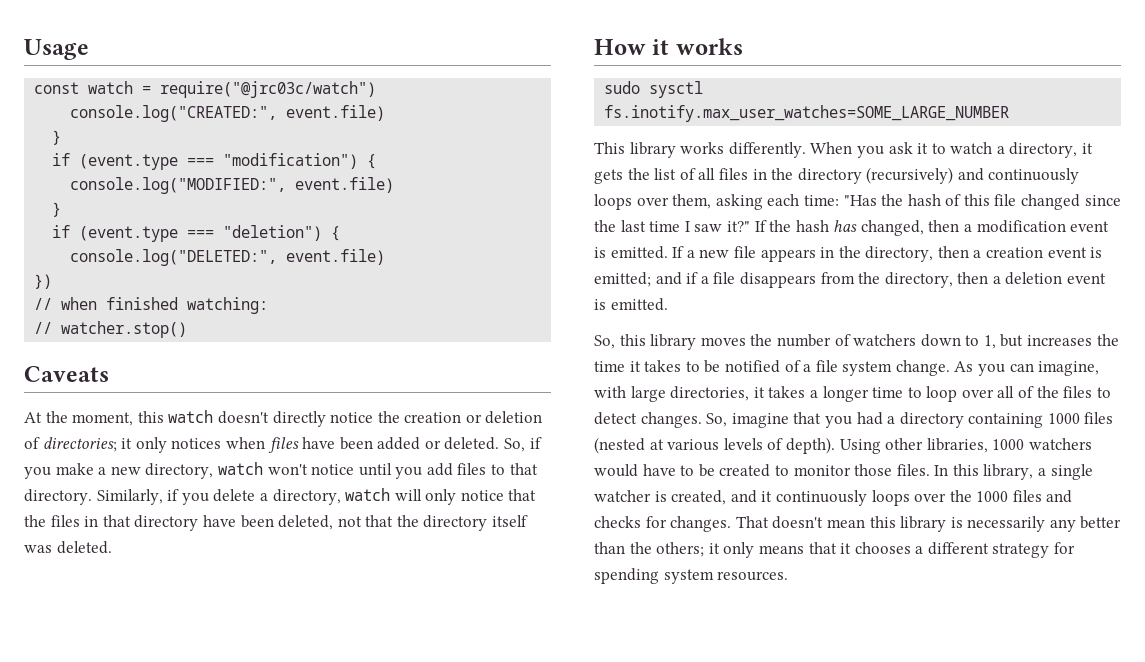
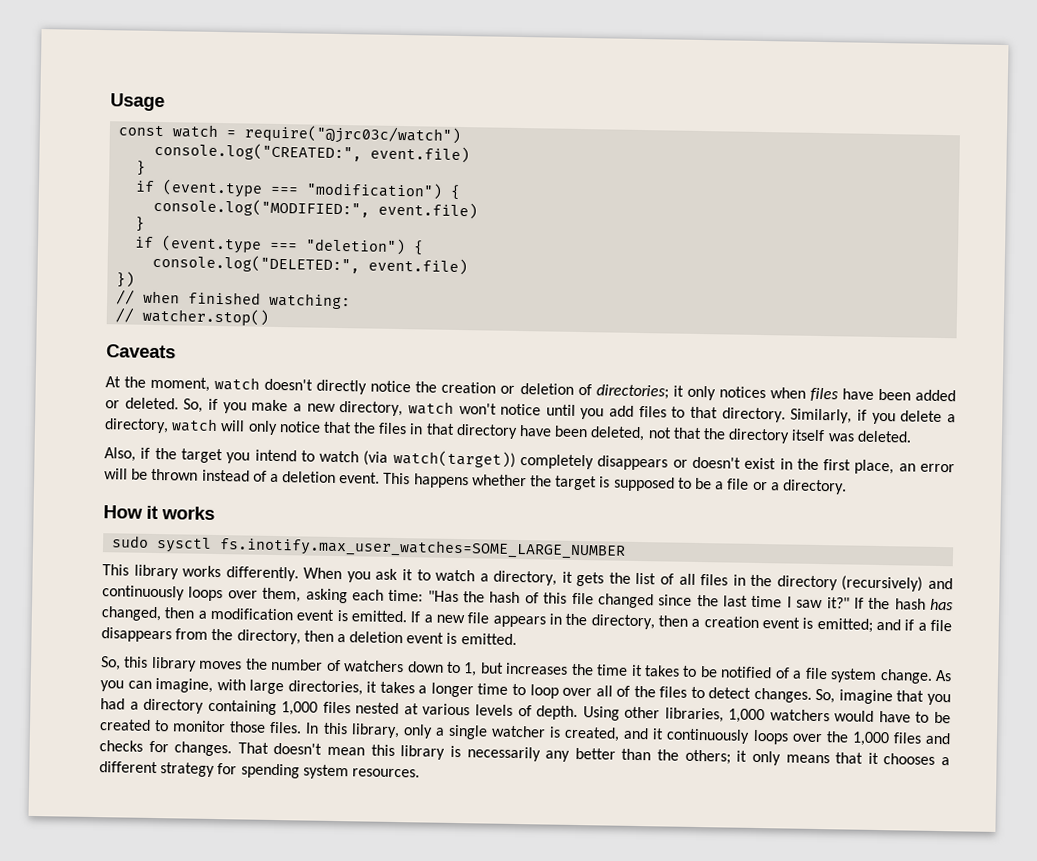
- At the moment, this watch doesn't directly notice the creation or deletion of directories; it only notices when files have been added or deleted.
+ At the moment, watch doesn't directly notice the creation or deletion of directories; it only notices when files have been added or deleted.
+ Also, if the target you intend to watch (via watch(target)) completely disappears or doesn't exist in the first place, an error will be thrown instead of a deletion event. This happens whether the target is supposed to be a file or a directory.
- So, imagine that you had a directory containing 1000 files (nested at various levels of depth).
+ So, imagine that you had a directory containing 1,000 files nested at various levels of depth.
- Using other libraries, 1000 watchers would have to be created to monitor those files.
+ Using other libraries, 1,000 watchers would have to be created to monitor those files.
- In this library, a single watcher is created, and it continuously loops over the 1000 files and checks for changes.
+ In this library, only a single watcher is created, and it continuously loops over the 1,000 files and checks for changes.

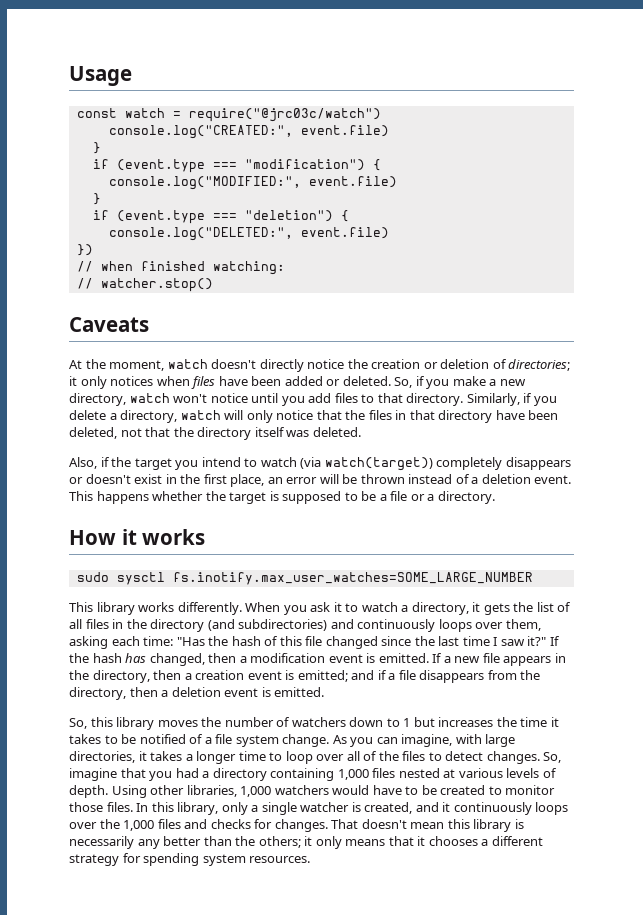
- When you ask it to watch a directory, it gets the list of all files in the directory (recursively) and continuously loops over them, asking each time: "Has the hash of this file changed since the last time I saw it?"
+ When you ask it to watch a directory, it gets the list of all files in the directory (and subdirectories) and continuously loops over them, asking each time: "Has the hash of this file changed since the last time I saw it?"
- So, this library moves the number of watchers down to 1, but increases the time it takes to be notified of a file system change.
+ So, this library moves the number of watchers down to 1 but increases the time it takes to be notified of a file system change.

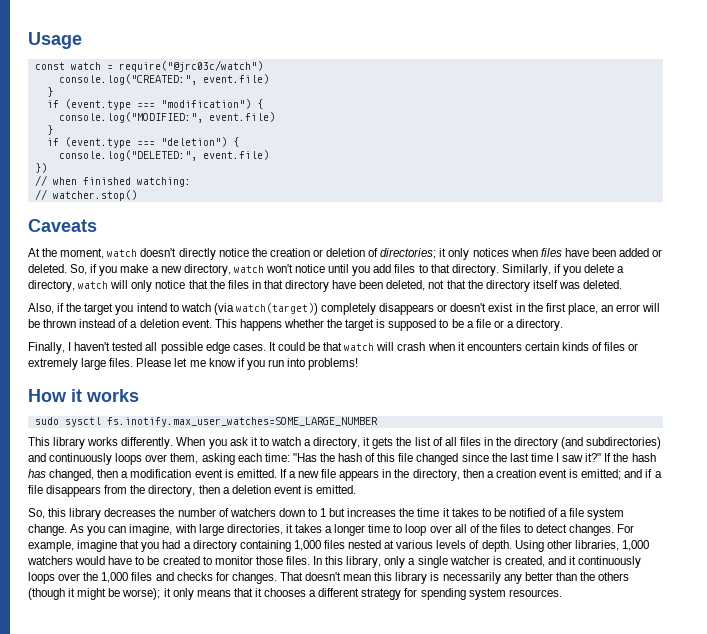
+ Finally, I haven't tested all possible edge cases. It could be that watch will crash when it encounters certain kinds of files or extremely large files. Please let me know if you run into problems!
- So, this library moves the number of watchers down to 1 but increases the time it takes to be notified of a file system change.
+ So, this library decreases the number of watchers down to 1 but increases the time it takes to be notified of a file system change.
- So, imagine that you had a directory containing 1,000 files nested at various levels of depth.
+ For example, imagine that you had a directory containing 1,000 files nested at various levels of depth.
- That doesn't mean this library is necessarily any better than the others; it only means that it chooses a different strategy for spending system resources.
+ That doesn't mean this library is necessarily any better than the others (though it might be worse); it only means that it chooses a different strategy for spending system resources.

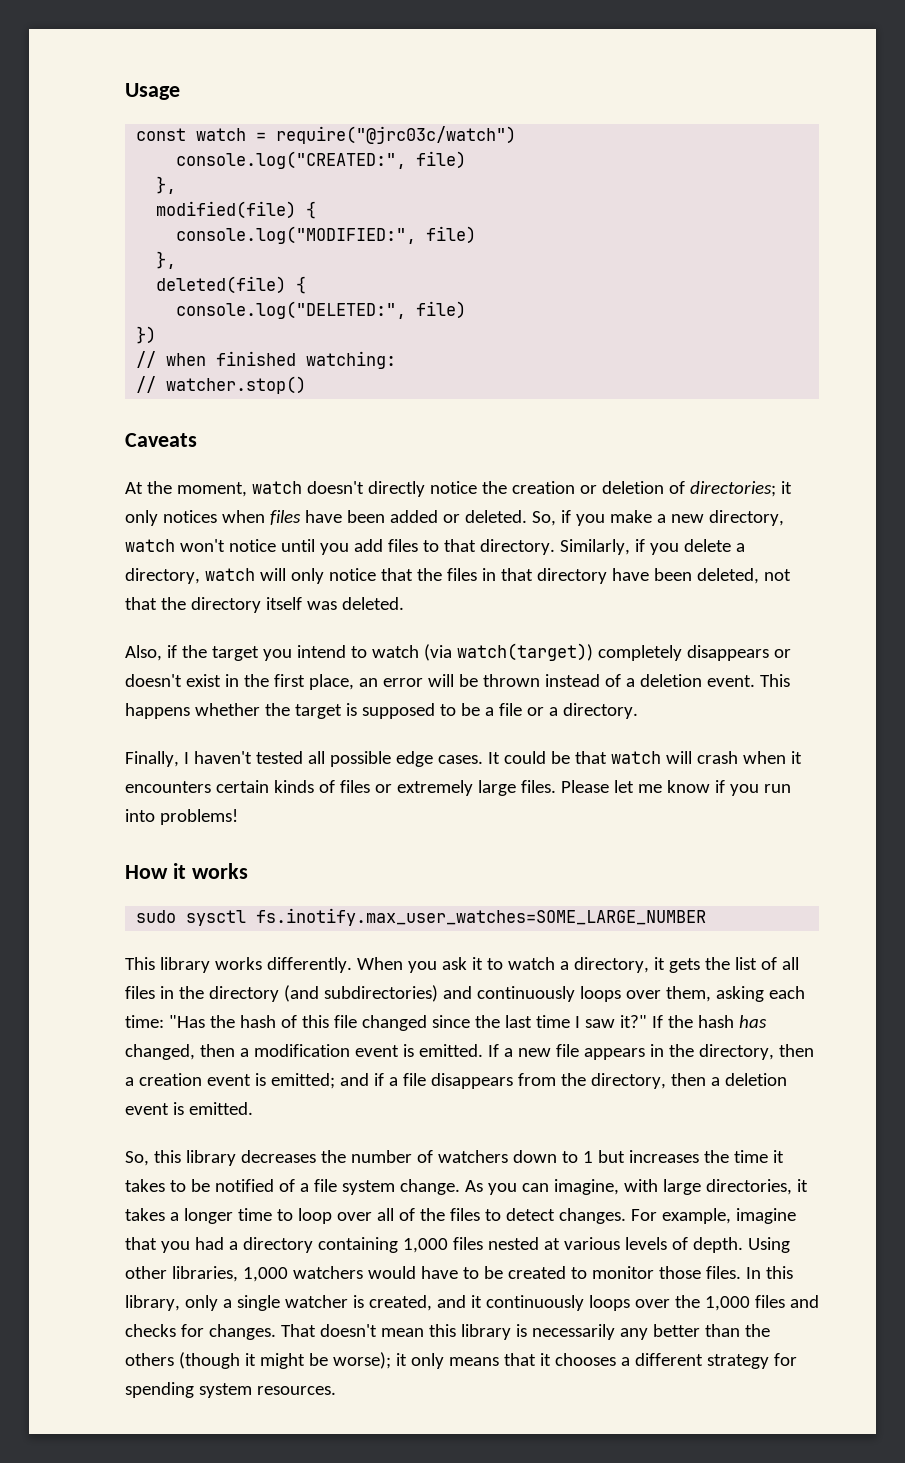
- console.log("CREATED:", event.file)
- }
- if (event.type === "modification") {
- console.log("MODIFIED:", event.file)
- }
- if (event.type === "deletion") {
+ console.log("CREATED:", file)
+ },
+ modified(file) {
+ console.log("MODIFIED:", file)
+ },
+ deleted(file) {
- console.log("DELETED:", event.file)
+ console.log("DELETED:", file)

